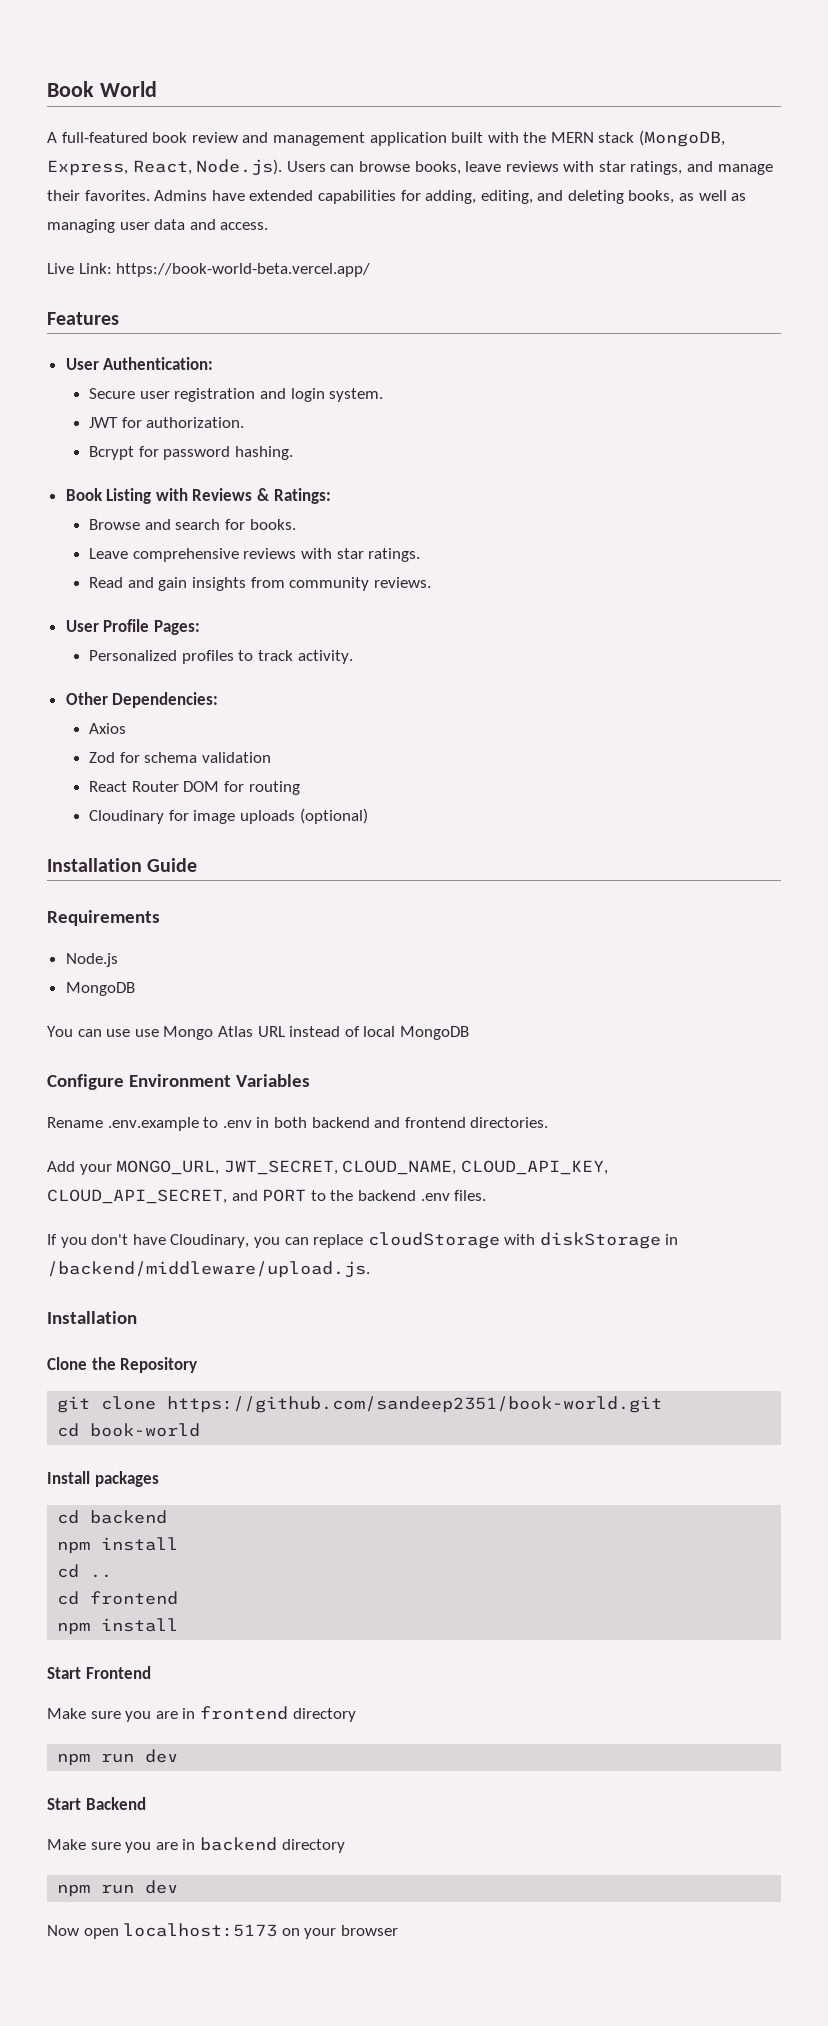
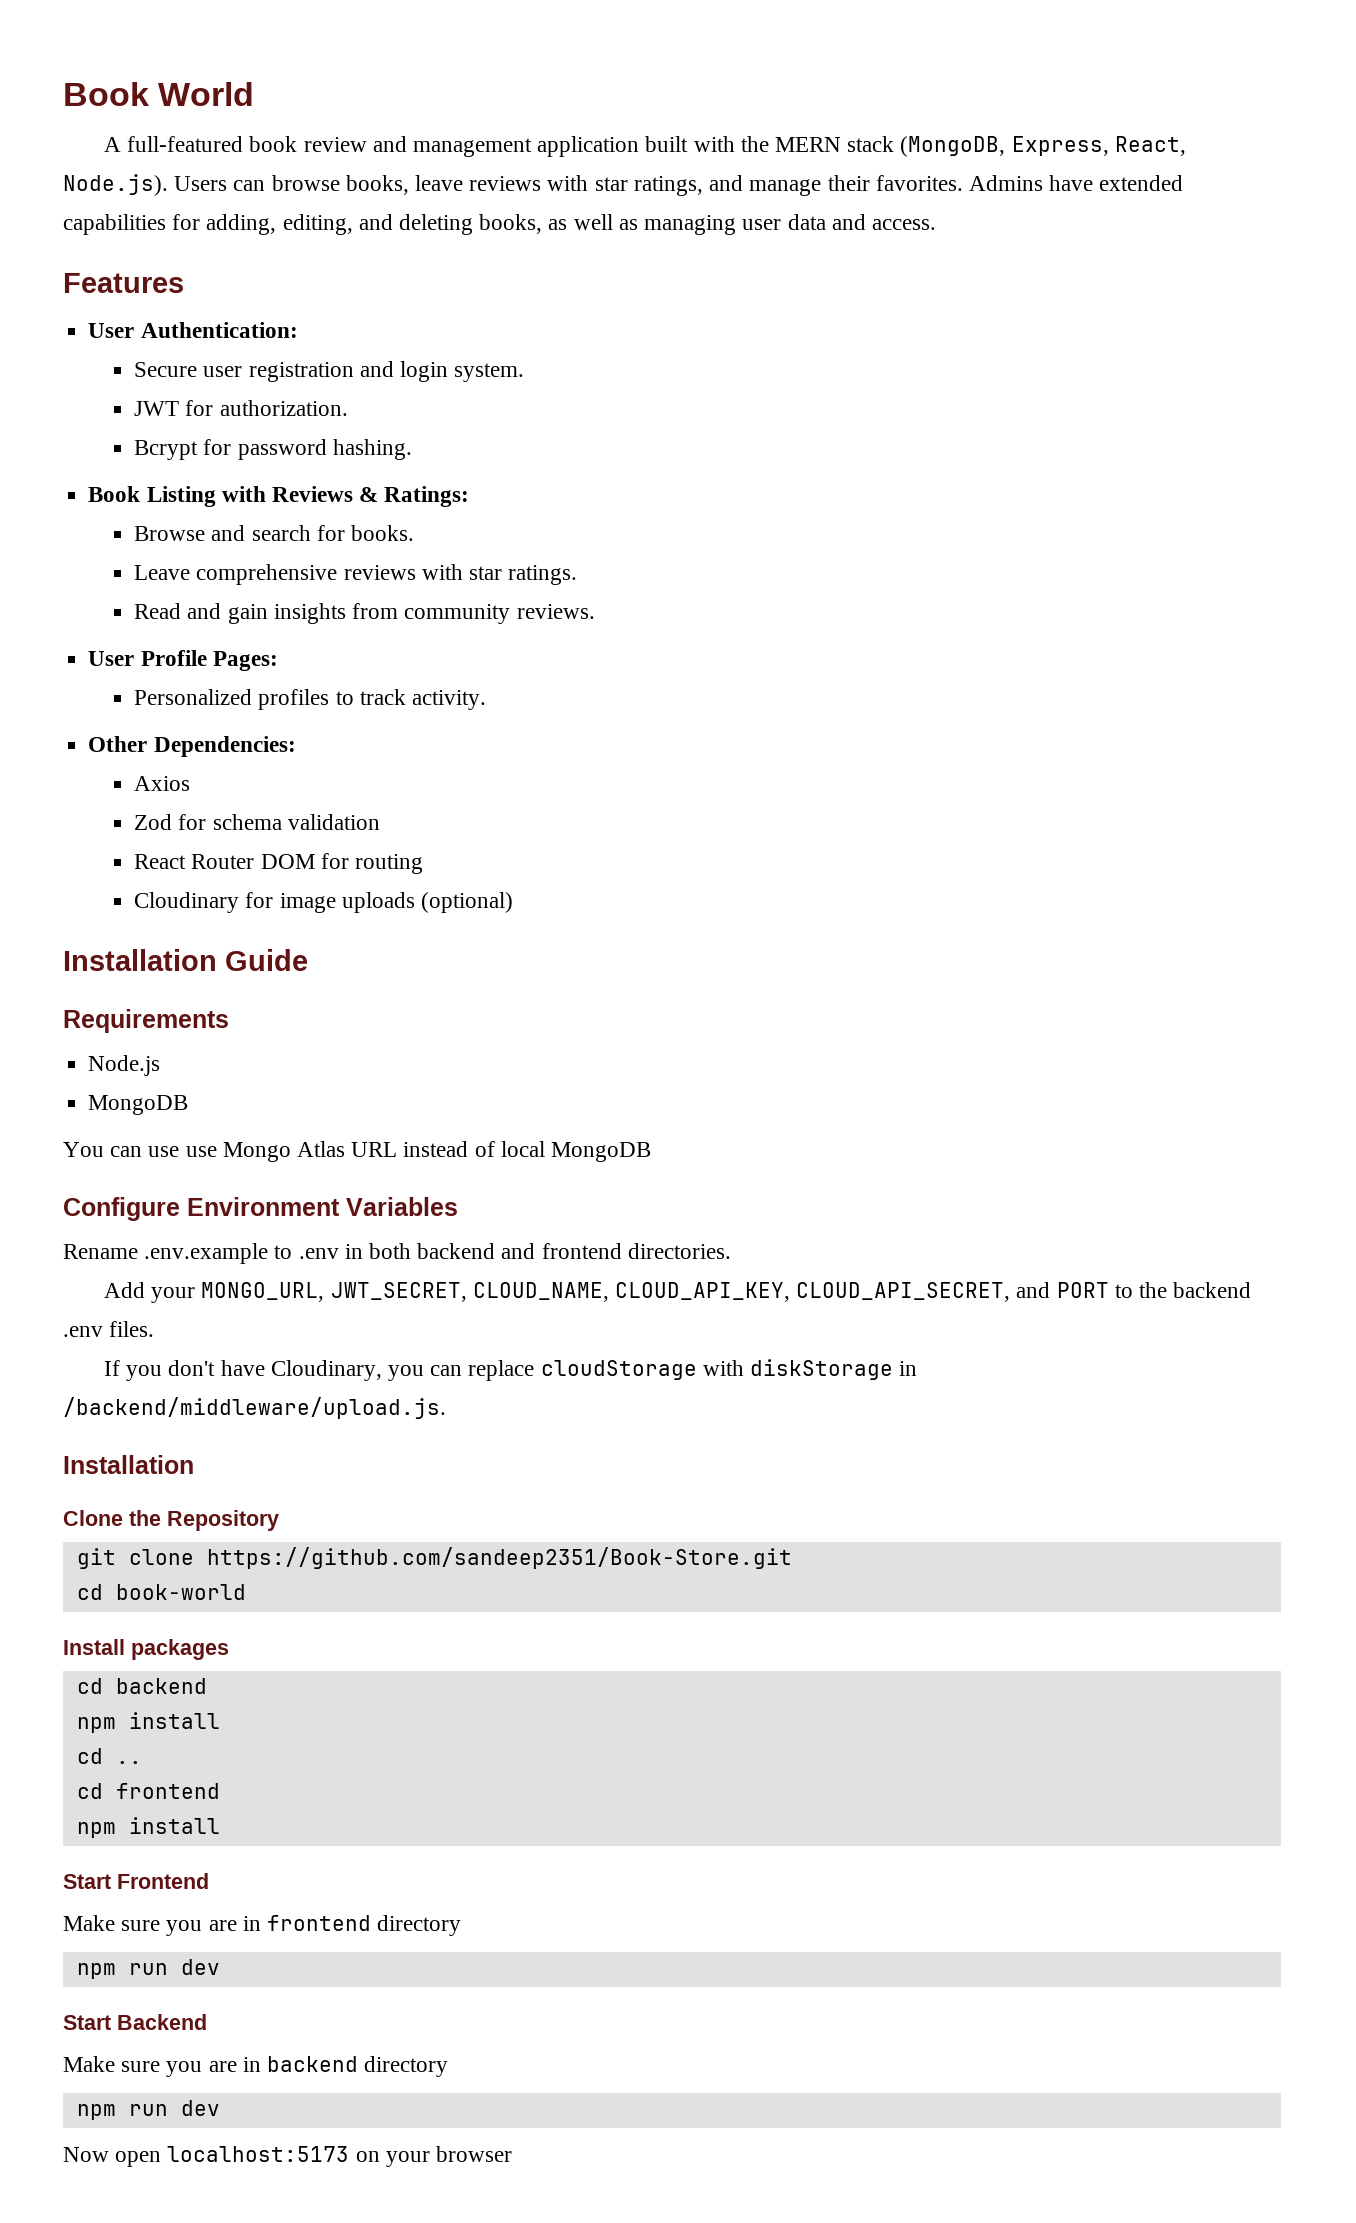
- Live Link: https://book-world-beta.vercel.app/
- git clone https://github.com/sandeep2351/book-world.git
+ git clone https://github.com/sandeep2351/Book-Store.git

